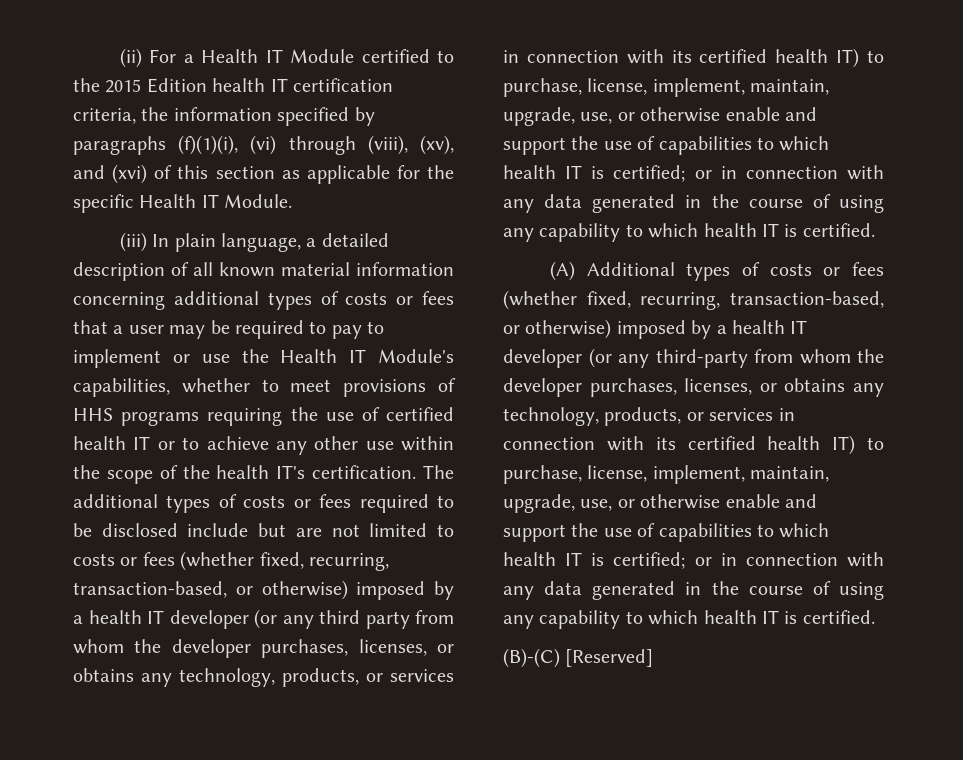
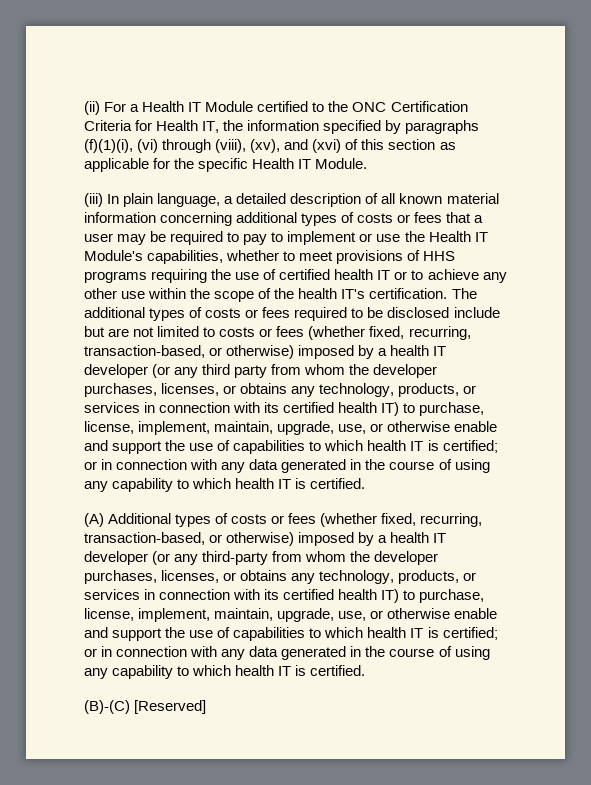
- (ii) For a Health IT Module certified to the 2015 Edition health IT certification criteria, the information specified by paragraphs (f)(1)(i), (vi) through (viii), (xv), and (xvi) of this section as applicable for the specific Health IT Module.
+ (ii) For a Health IT Module certified to the ONC Certification Criteria for Health IT, the information specified by paragraphs (f)(1)(i), (vi) through (viii), (xv), and (xvi) of this section as applicable for the specific Health IT Module.

